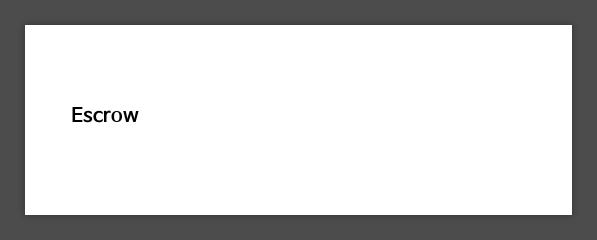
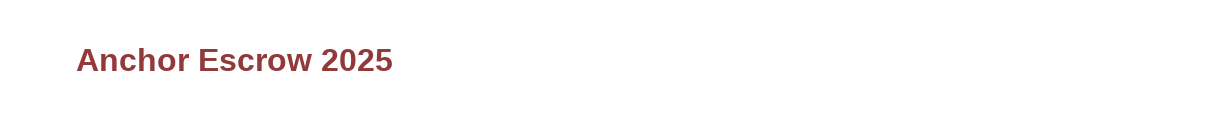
- Escrow
+ Anchor Escrow 2025

